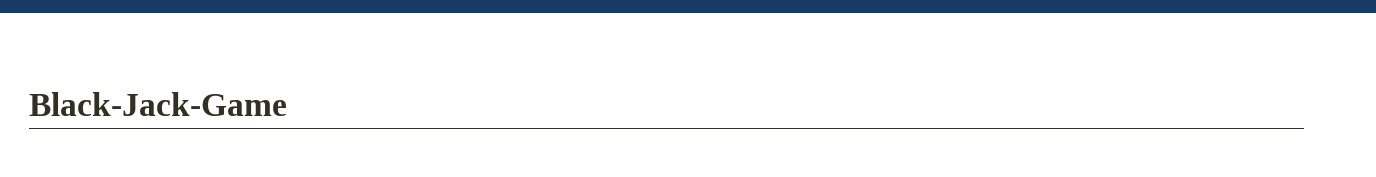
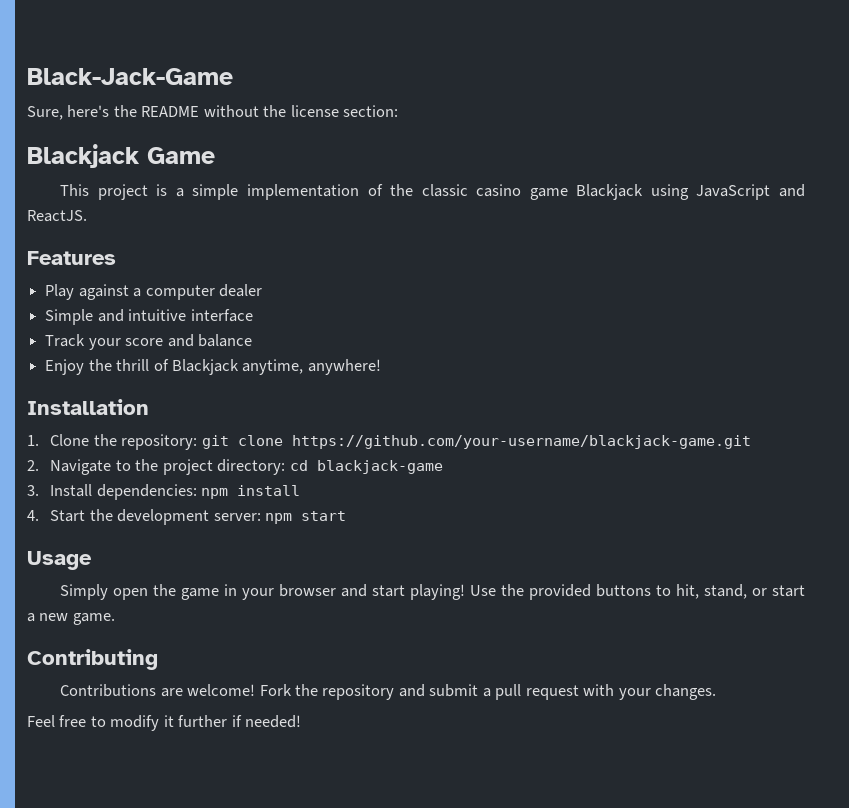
+ Sure, here's the README without the license section:
+ Blackjack Game
+ This project is a simple implementation of the classic casino game Blackjack using JavaScript and ReactJS.
+ Features
+ Play against a computer dealer
+ Simple and intuitive interface
+ Track your score and balance
+ Enjoy the thrill of Blackjack anytime, anywhere!
+ Installation
+ 1. Clone the repository: git clone https://github.com/your-username/blackjack-game.git
+ 2. Navigate to the project directory: cd blackjack-game
+ 3. Install dependencies: npm install
+ 4. Start the development server: npm start
+ Usage
+ Simply open the game in your browser and start playing! Use the provided buttons to hit, stand, or start a new game.
+ Contributing
+ Contributions are welcome! Fork the repository and submit a pull request with your changes.
+ Feel free to modify it further if needed!

